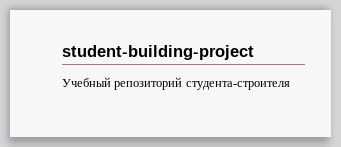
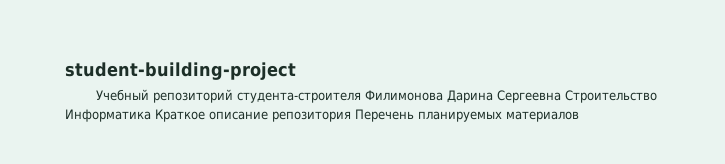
- Учебный репозиторий студента-строителя
+ Учебный репозиторий студента-строителя Филимонова Дарина Сергеевна Строительство Информатика Краткое описание репозитория Перечень планируемых материалов

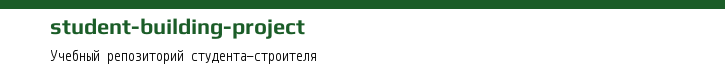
- Учебный репозиторий студента-строителя Филимонова Дарина Сергеевна Строительство Информатика Краткое описание репозитория Перечень планируемых материалов
+ Учебный репозиторий студента-строителя

